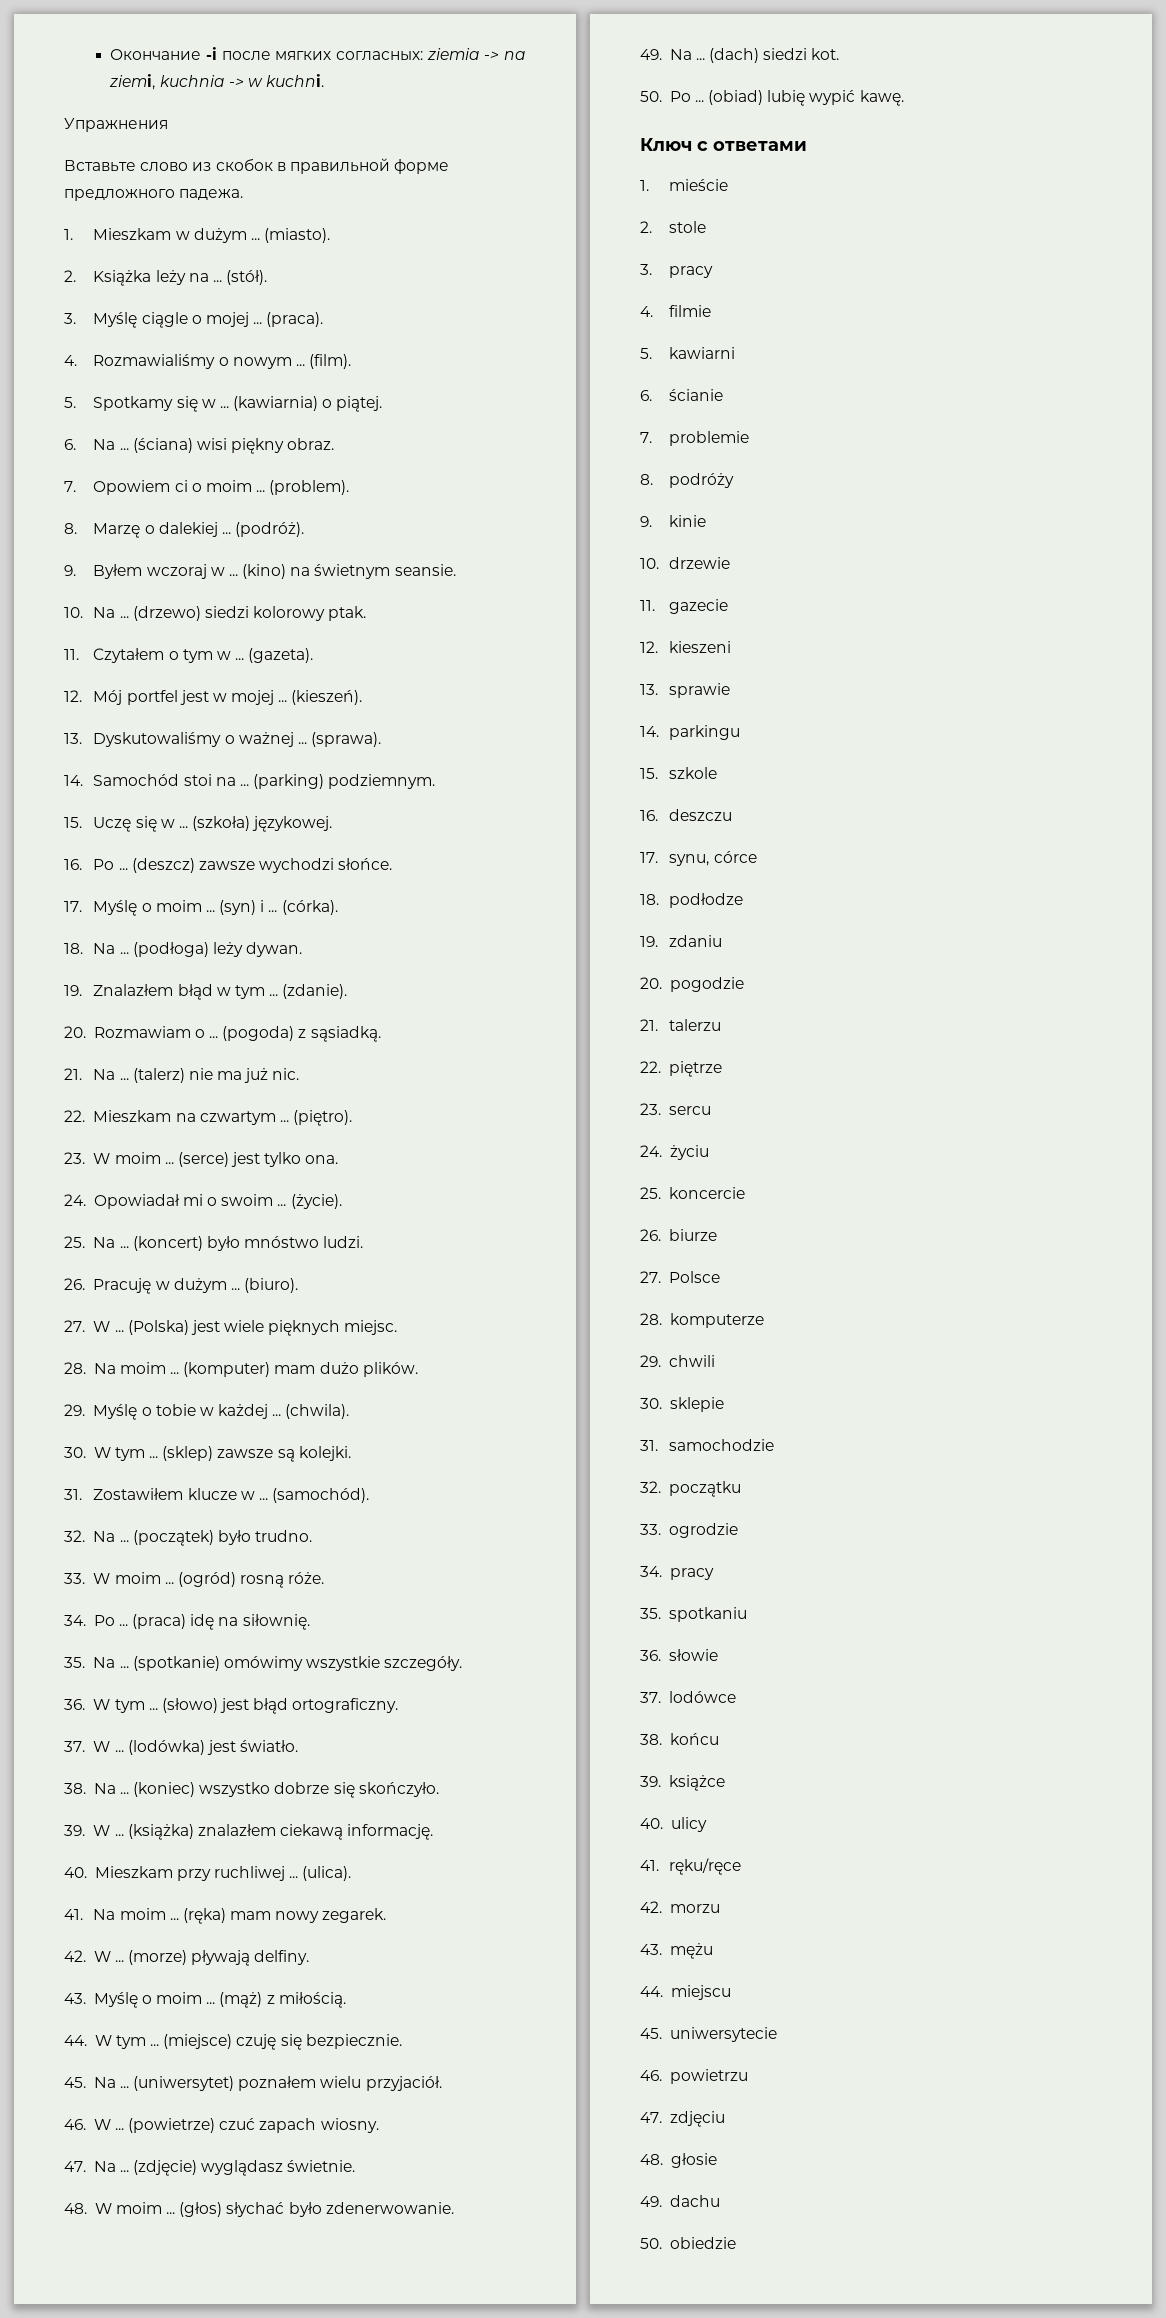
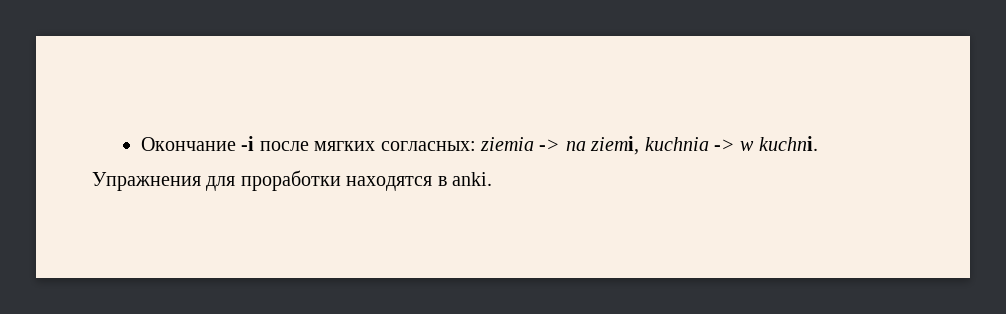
- Упражнения
- Вставьте слово из скобок в правильной форме предложного падежа.
- 1. Mieszkam w dużym ... (miasto).
- 2. Książka leży na ... (stół).
- 3. Myślę ciągle o mojej ... (praca).
- 4. Rozmawialiśmy o nowym ... (film).
- 5. Spotkamy się w ... (kawiarnia) o piątej.
- 6. Na ... (ściana) wisi piękny obraz.
- 7. Opowiem ci o moim ... (problem).
- 8. Marzę o dalekiej ... (podróż).
- 9. Byłem wczoraj w ... (kino) na świetnym seansie.
- 10. Na ... (drzewo) siedzi kolorowy ptak.
- 11. Czytałem o tym w ... (gazeta).
- 12. Mój portfel jest w mojej ... (kieszeń).
- 13. Dyskutowaliśmy o ważnej ... (sprawa).
- 14. Samochód stoi na ... (parking) podziemnym.
- 15. Uczę się w ... (szkoła) językowej.
- 16. Po ... (deszcz) zawsze wychodzi słońce.
- 17. Myślę o moim ... (syn) i ... (córka).
- 18. Na ... (podłoga) leży dywan.
- 19. Znalazłem błąd w tym ... (zdanie).
- 20. Rozmawiam o ... (pogoda) z sąsiadką.
- 21. Na ... (talerz) nie ma już nic.
- 22. Mieszkam na czwartym ... (piętro).
- 23. W moim ... (serce) jest tylko ona.
- 24. Opowiadał mi o swoim ... (życie).
- 25. Na ... (koncert) było mnóstwo ludzi.
- 26. Pracuję w dużym ... (biuro).
- 27. W ... (Polska) jest wiele pięknych miejsc.
- 28. Na moim ... (komputer) mam dużo plików.
- 29. Myślę o tobie w każdej ... (chwila).
- 30. W tym ... (sklep) zawsze są kolejki.
- 31. Zostawiłem klucze w ... (samochód).
- 32. Na ... (początek) było trudno.
- 33. W moim ... (ogród) rosną róże.
- 34. Po ... (praca) idę na siłownię.
- 35. Na ... (spotkanie) omówimy wszystkie szczegóły.
- 36. W tym ... (słowo) jest błąd ortograficzny.
- 37. W ... (lodówka) jest światło.
- 38. Na ... (koniec) wszystko dobrze się skończyło.
- 39. W ... (książka) znalazłem ciekawą informację.
- 40. Mieszkam przy ruchliwej ... (ulica).
- 41. Na moim ... (ręka) mam nowy zegarek.
- 42. W ... (morze) pływają delfiny.
- 43. Myślę o moim ... (mąż) z miłością.
- 44. W tym ... (miejsce) czuję się bezpiecznie.
- 45. Na ... (uniwersytet) poznałem wielu przyjaciół.
- 46. W ... (powietrze) czuć zapach wiosny.
- 47. Na ... (zdjęcie) wyglądasz świetnie.
- 48. W moim ... (głos) słychać było zdenerwowanie.
- 49. Na ... (dach) siedzi kot.
- 50. Po ... (obiad) lubię wypić kawę.
- Ключ с ответами
- 1. mieście
- 2. stole
- 3. pracy
- 4. filmie
- 5. kawiarni
- 6. ścianie
- 7. problemie
- 8. podróży
- 9. kinie
- 10. drzewie
- 11. gazecie
- 12. kieszeni
- 13. sprawie
- 14. parkingu
- 15. szkole
- 16. deszczu
- 17. synu, córce
- 18. podłodze
- 19. zdaniu
- 20. pogodzie
- 21. talerzu
- 22. piętrze
- 23. sercu
- 24. życiu
- 25. koncercie
- 26. biurze
- 27. Polsce
- 28. komputerze
- 29. chwili
- 30. sklepie
- 31. samochodzie
- 32. początku
- 33. ogrodzie
- 34. pracy
- 35. spotkaniu
- 36. słowie
- 37. lodówce
- 38. końcu
- 39. książce
- 40. ulicy
- 41. ręku/ręce
- 42. morzu
- 43. mężu
- 44. miejscu
- 45. uniwersytecie
- 46. powietrzu
- 47. zdjęciu
- 48. głosie
- 49. dachu
- 50. obiedzie
+ Упражнения для проработки находятся в anki.

